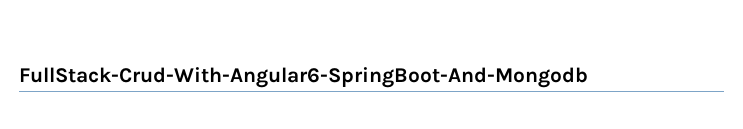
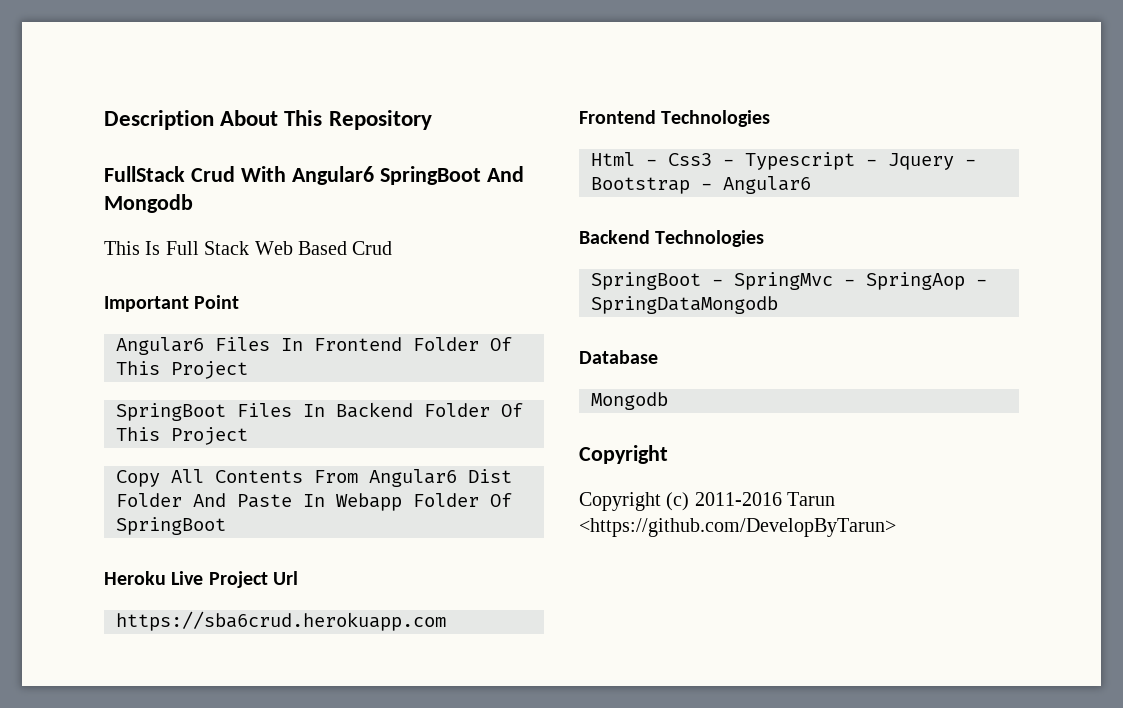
- FullStack-Crud-With-Angular6-SpringBoot-And-Mongodb
+ Description About This Repository
+ FullStack Crud With Angular6 SpringBoot And Mongodb
+ This Is Full Stack Web Based Crud
+ Important Point
+ Angular6 Files In Frontend Folder Of This Project
+ SpringBoot Files In Backend Folder Of This Project
+ Copy All Contents From Angular6 Dist Folder And Paste In Webapp Folder Of SpringBoot
+ Heroku Live Project Url
+ https://sba6crud.herokuapp.com
+ Frontend Technologies
+ Html - Css3 - Typescript - Jquery - Bootstrap - Angular6
+ Backend Technologies
+ SpringBoot - SpringMvc - SpringAop - SpringDataMongodb
+ Database
+ Mongodb
+ Copyright
+ Copyright (c) 2011-2016 Tarun <https://github.com/DevelopByTarun>

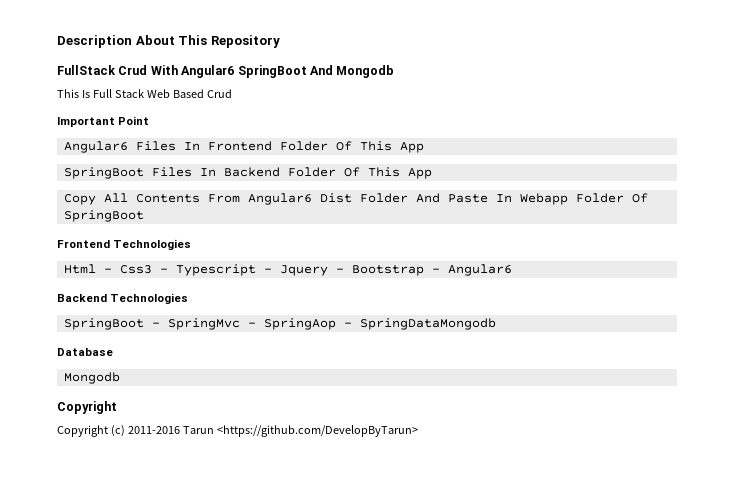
- Angular6 Files In Frontend Folder Of This Project
+ Angular6 Files In Frontend Folder Of This App
- SpringBoot Files In Backend Folder Of This Project
+ SpringBoot Files In Backend Folder Of This App
- Heroku Live Project Url
- https://sba6crud.herokuapp.com

